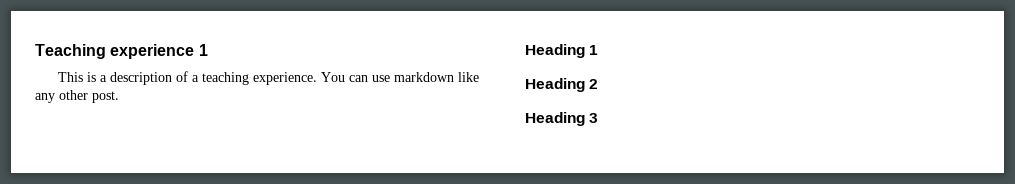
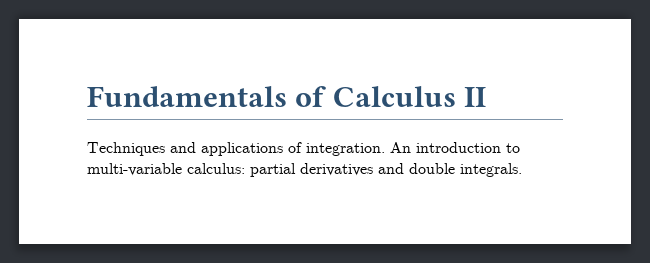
- Teaching experience 1
- This is a description of a teaching experience. You can use markdown like any other post.
- Heading 1
- Heading 2
- Heading 3
+ Fundamentals of Calculus II
+ Techniques and applications of integration. An introduction to multi-variable calculus: partial derivatives and double integrals.

